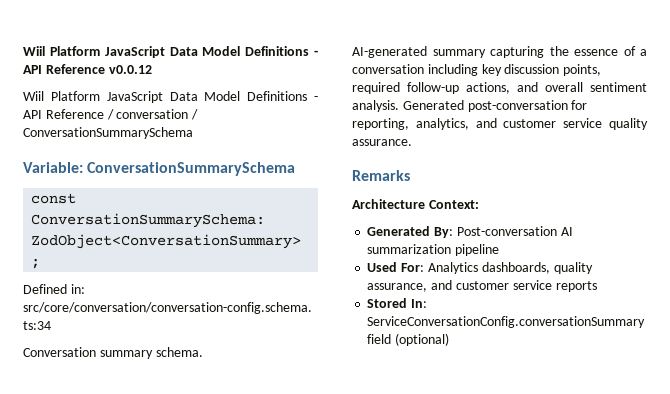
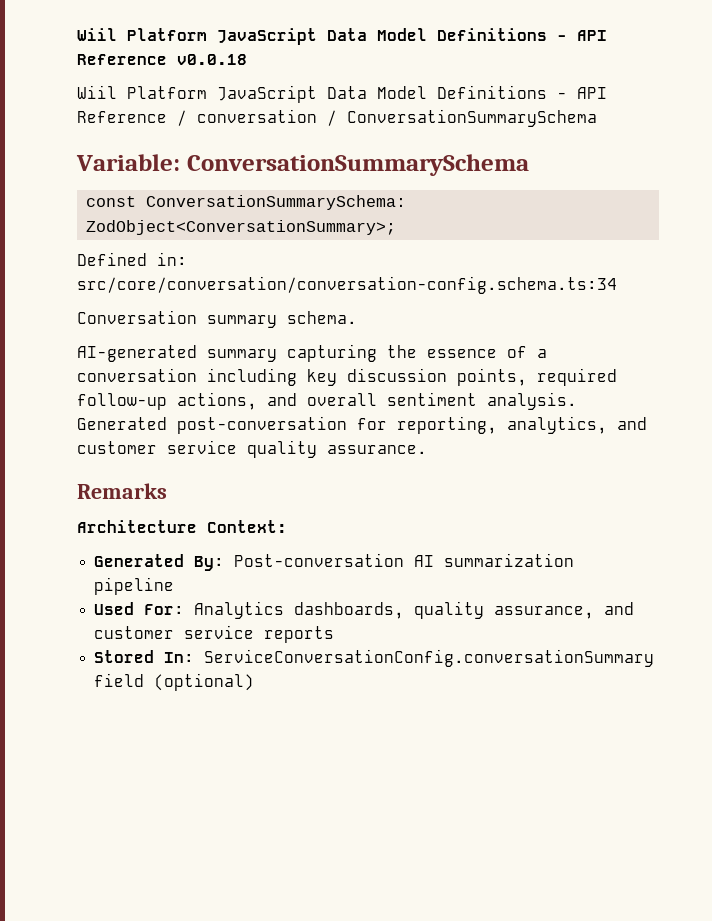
- Wiil Platform JavaScript Data Model Definitions - API Reference v0.0.12
+ Wiil Platform JavaScript Data Model Definitions - API Reference v0.0.18

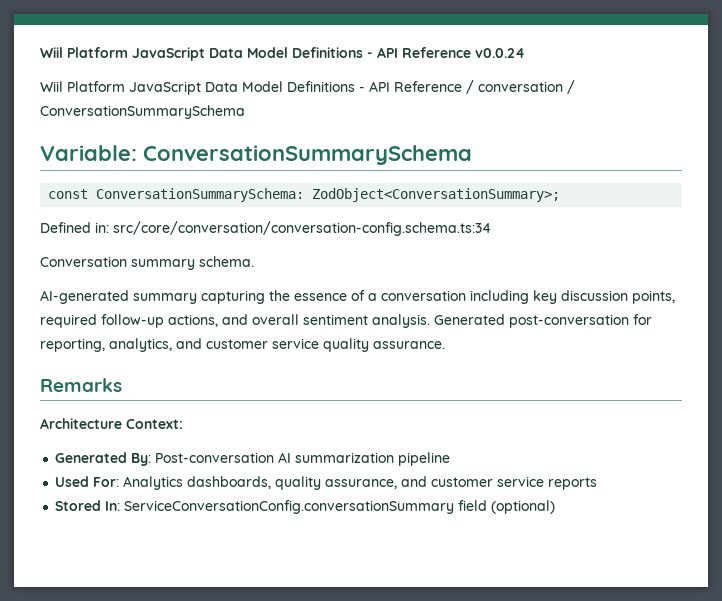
- Wiil Platform JavaScript Data Model Definitions - API Reference v0.0.18
+ Wiil Platform JavaScript Data Model Definitions - API Reference v0.0.24

